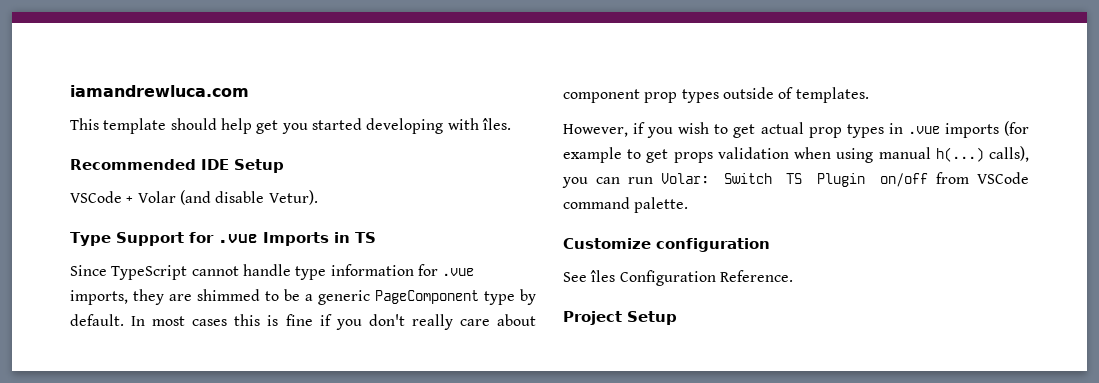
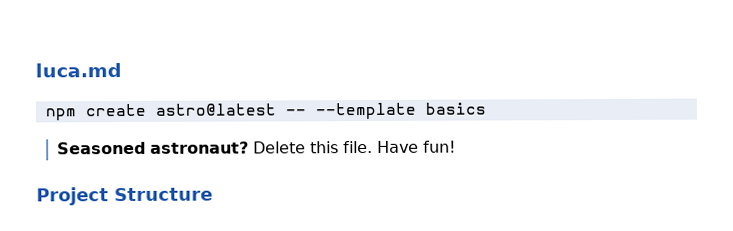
- iamandrewluca.com
- This template should help get you started developing with îles.
- Recommended IDE Setup
- VSCode + Volar (and disable Vetur).
- Type Support for .vue Imports in TS
- Since TypeScript cannot handle type information for .vue imports, they are shimmed to be a generic PageComponent type by default. In most cases this is fine if you don't really care about component prop types outside of templates.
- However, if you wish to get actual prop types in .vue imports (for example to get props validation when using manual h(...) calls), you can run Volar: Switch TS Plugin on/off from VSCode command palette.
- Customize configuration
- See îles Configuration Reference.
+ luca.md
+ npm create astro@latest -- --template basics
+ Seasoned astronaut? Delete this file. Have fun!
- Project Setup
+ Project Structure

